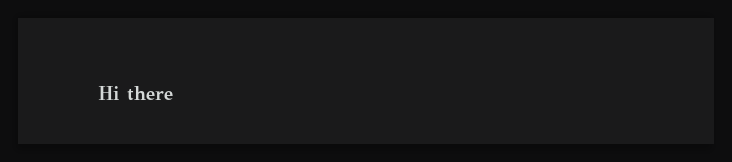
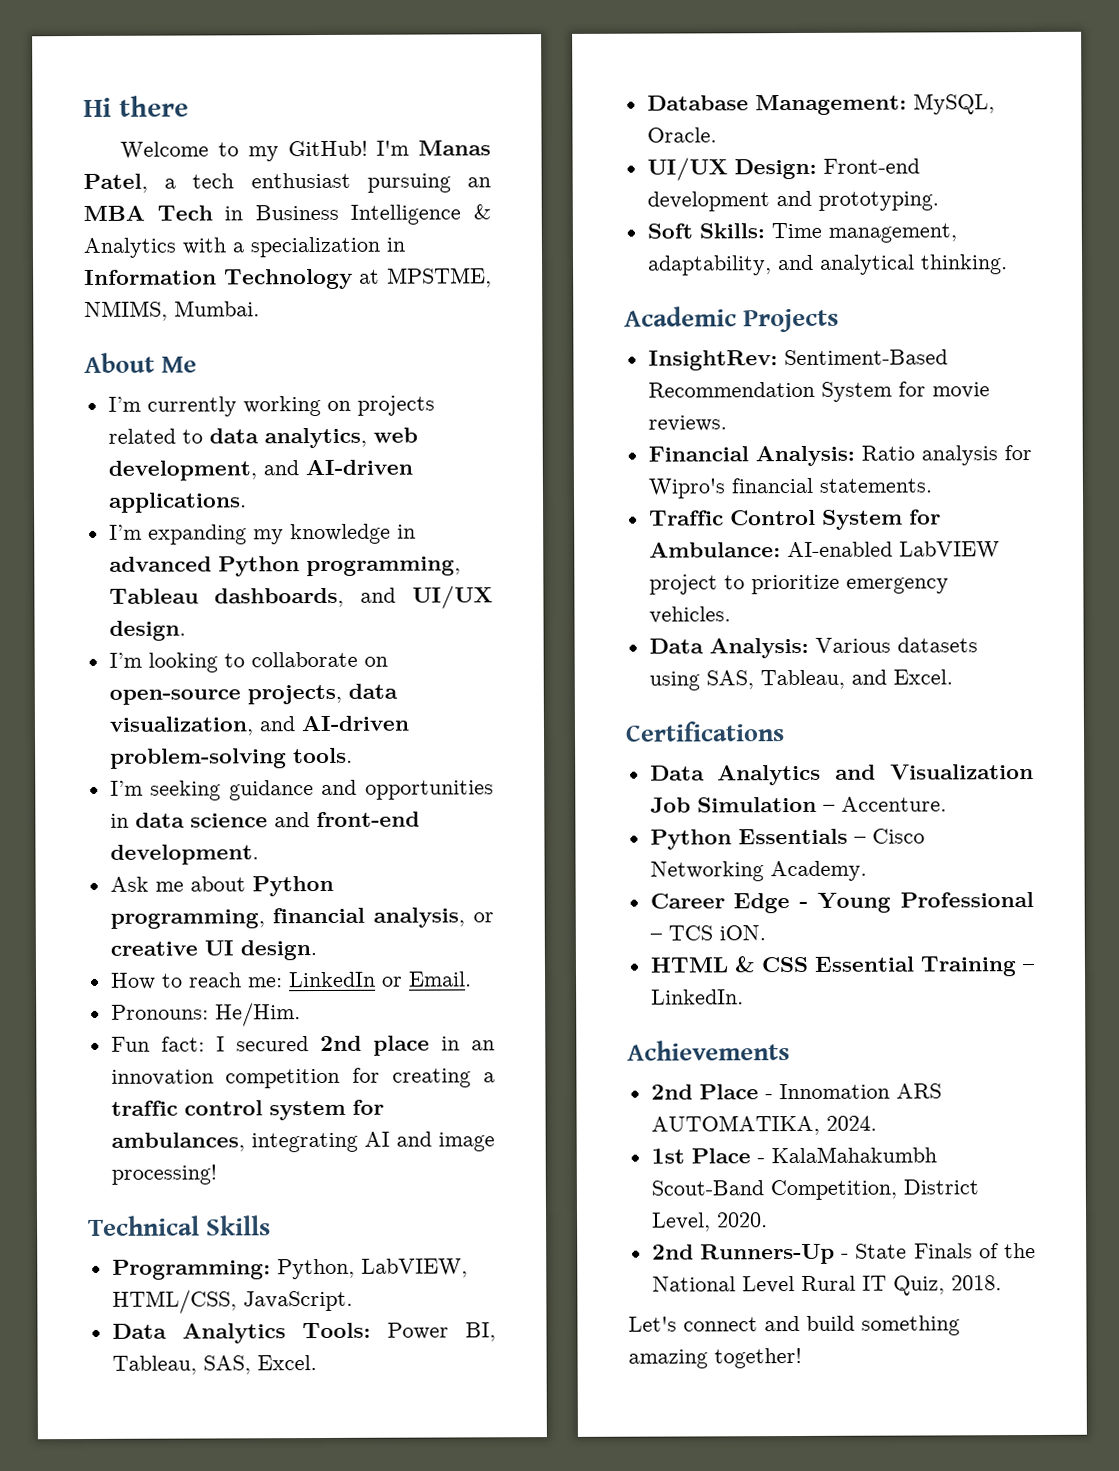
+ Welcome to my GitHub! I'm Manas Patel, a tech enthusiast pursuing an MBA Tech in Business Intelligence & Analytics with a specialization in Information Technology at MPSTME, NMIMS, Mumbai.
+ About Me
+ I’m currently working on projects related to data analytics, web development, and AI-driven applications.
+ I’m expanding my knowledge in advanced Python programming, Tableau dashboards, and UI/UX design.
+ I’m looking to collaborate on open-source projects, data visualization, and AI-driven problem-solving tools.
+ I’m seeking guidance and opportunities in data science and front-end development.
+ Ask me about Python programming, financial analysis, or creative UI design.
+ How to reach me: LinkedIn or Email.
+ Pronouns: He/Him.
+ Fun fact: I secured 2nd place in an innovation competition for creating a traffic control system for ambulances, integrating AI and image processing!
+ Technical Skills
+ Programming: Python, LabVIEW, HTML/CSS, JavaScript.
+ Data Analytics Tools: Power BI, Tableau, SAS, Excel.
+ Database Management: MySQL, Oracle.
+ UI/UX Design: Front-end development and prototyping.
+ Soft Skills: Time management, adaptability, and analytical thinking.
+ Academic Projects
+ InsightRev: Sentiment-Based Recommendation System for movie reviews.
+ Financial Analysis: Ratio analysis for Wipro's financial statements.
+ Traffic Control System for Ambulance: AI-enabled LabVIEW project to prioritize emergency vehicles.
+ Data Analysis: Various datasets using SAS, Tableau, and Excel.
+ Certifications
+ Data Analytics and Visualization Job Simulation – Accenture.
+ Python Essentials – Cisco Networking Academy.
+ Career Edge - Young Professional – TCS iON.
+ HTML & CSS Essential Training – LinkedIn.
+ Achievements
+ 2nd Place - Innomation ARS AUTOMATIKA, 2024.
+ 1st Place - KalaMahakumbh Scout-Band Competition, District Level, 2020.
+ 2nd Runners-Up - State Finals of the National Level Rural IT Quiz, 2018.
+ Let's connect and build something amazing together!

